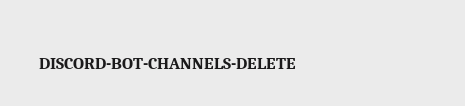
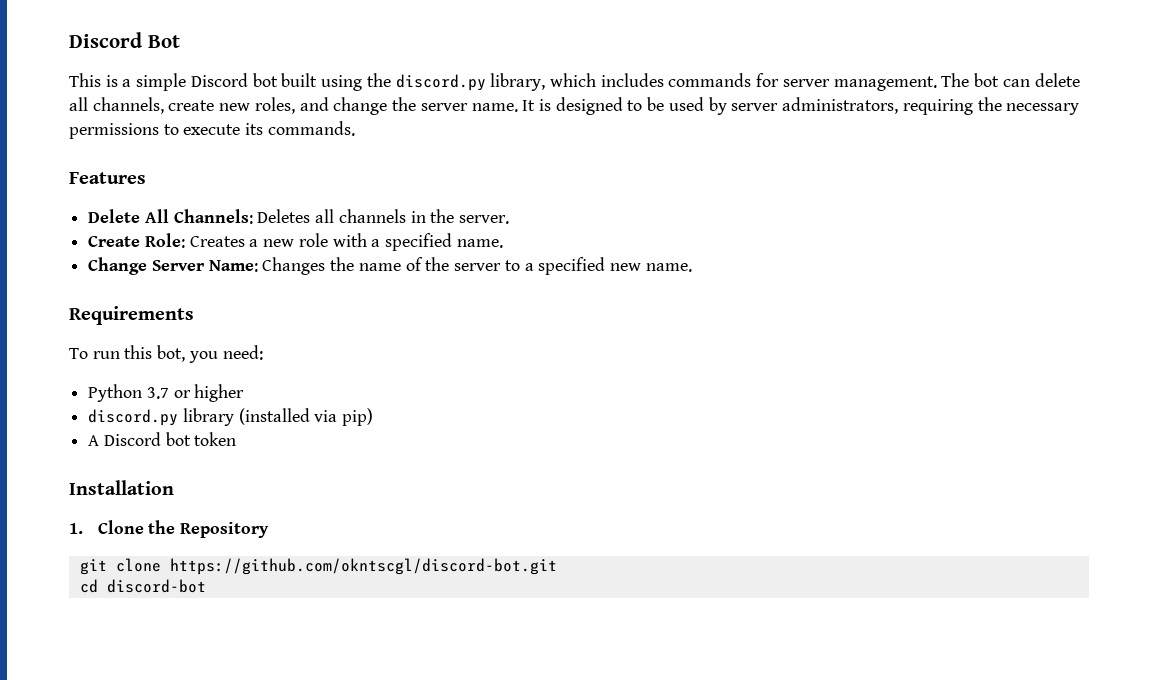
- DISCORD-BOT-CHANNELS-DELETE
+ Discord Bot
+ This is a simple Discord bot built using the discord.py library, which includes commands for server management. The bot can delete all channels, create new roles, and change the server name. It is designed to be used by server administrators, requiring the necessary permissions to execute its commands.
+ Features
+ Delete All Channels: Deletes all channels in the server.
+ Create Role: Creates a new role with a specified name.
+ Change Server Name: Changes the name of the server to a specified new name.
+ Requirements
+ To run this bot, you need:
+ Python 3.7 or higher
+ discord.py library (installed via pip)
+ A Discord bot token
+ Installation
+ 1. Clone the Repository
+ git clone https://github.com/okntscgl/discord-bot.git
+ cd discord-bot

